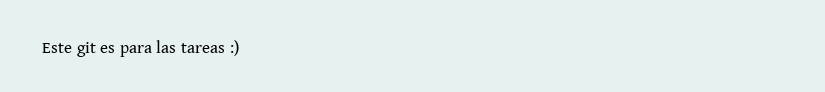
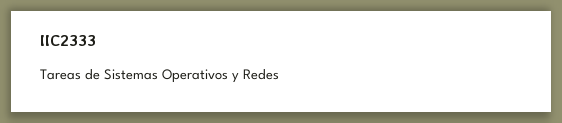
- Este git es para las tareas :)
+ IIC2333
+ Tareas de Sistemas Operativos y Redes

